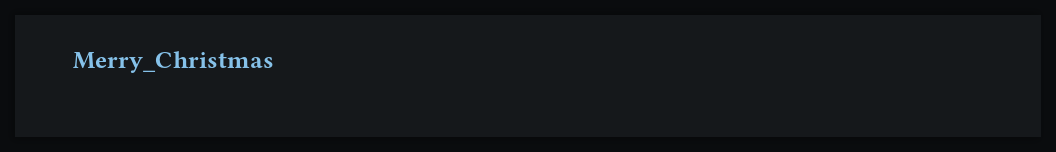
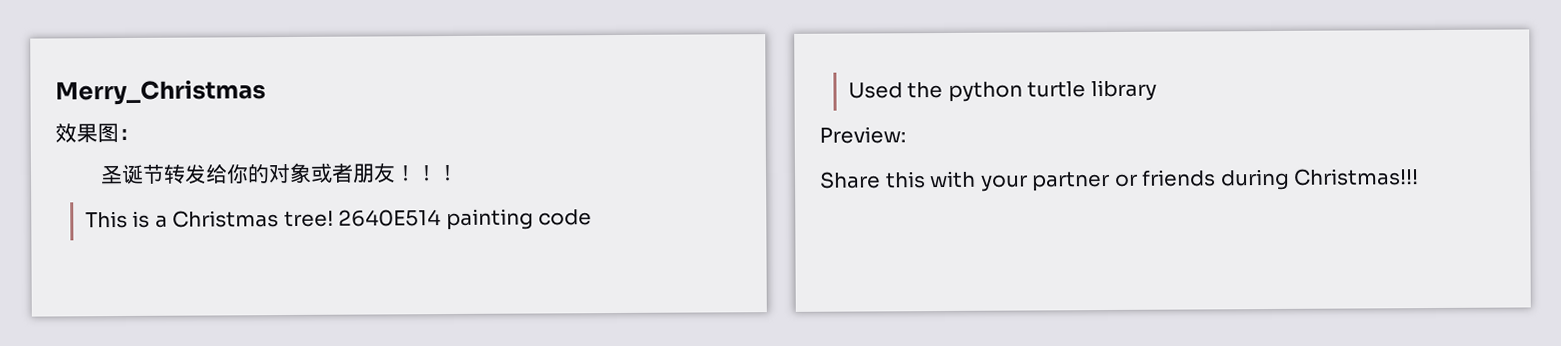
+ 效果图：
+ 圣诞节转发给你的对象或者朋友！！！
+ This is a Christmas tree! 2640E514 painting code
+ Used the python turtle library
+ Preview:
+ Share this with your partner or friends during Christmas!!!

